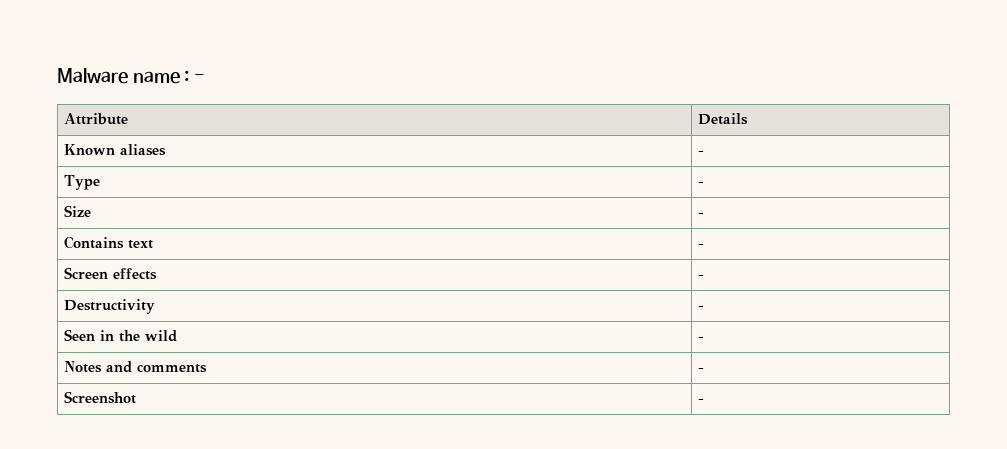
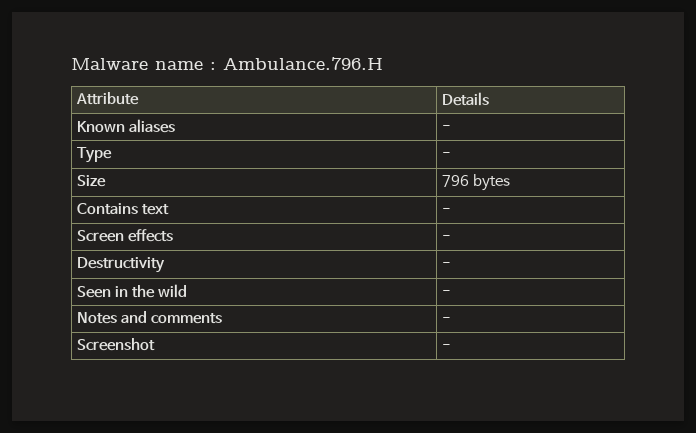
- Malware name : -
+ Malware name : Ambulance.796.H
- Size | -
+ Size | 796 bytes

